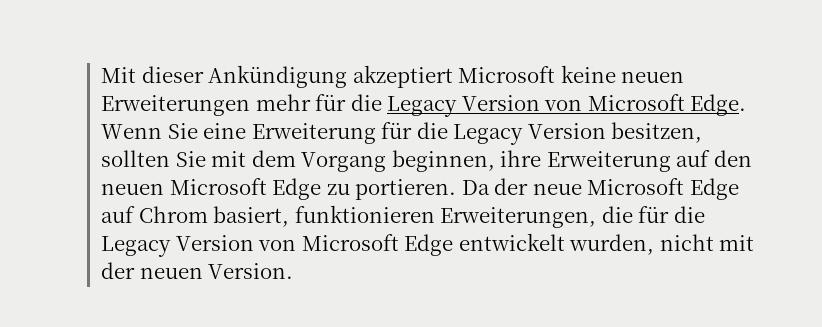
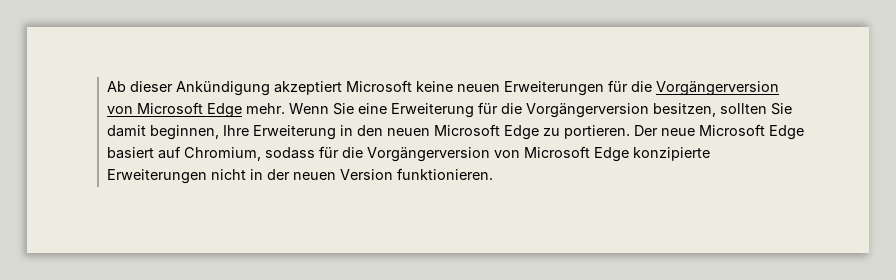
- Mit dieser Ankündigung akzeptiert Microsoft keine neuen Erweiterungen mehr für die Legacy Version von Microsoft Edge.
+ Ab dieser Ankündigung akzeptiert Microsoft keine neuen Erweiterungen für die Vorgängerversion von Microsoft Edge mehr.
- Wenn Sie eine Erweiterung für die Legacy Version besitzen, sollten Sie mit dem Vorgang beginnen, ihre Erweiterung auf den neuen Microsoft Edge zu portieren.
+ Wenn Sie eine Erweiterung für die Vorgängerversion besitzen, sollten Sie damit beginnen, Ihre Erweiterung in den neuen Microsoft Edge zu portieren.
- Da der neue Microsoft Edge auf Chrom basiert, funktionieren Erweiterungen, die für die Legacy Version von Microsoft Edge entwickelt wurden, nicht mit der neuen Version.
+ Der neue Microsoft Edge basiert auf Chromium, sodass für die Vorgängerversion von Microsoft Edge konzipierte Erweiterungen nicht in der neuen Version funktionieren.

